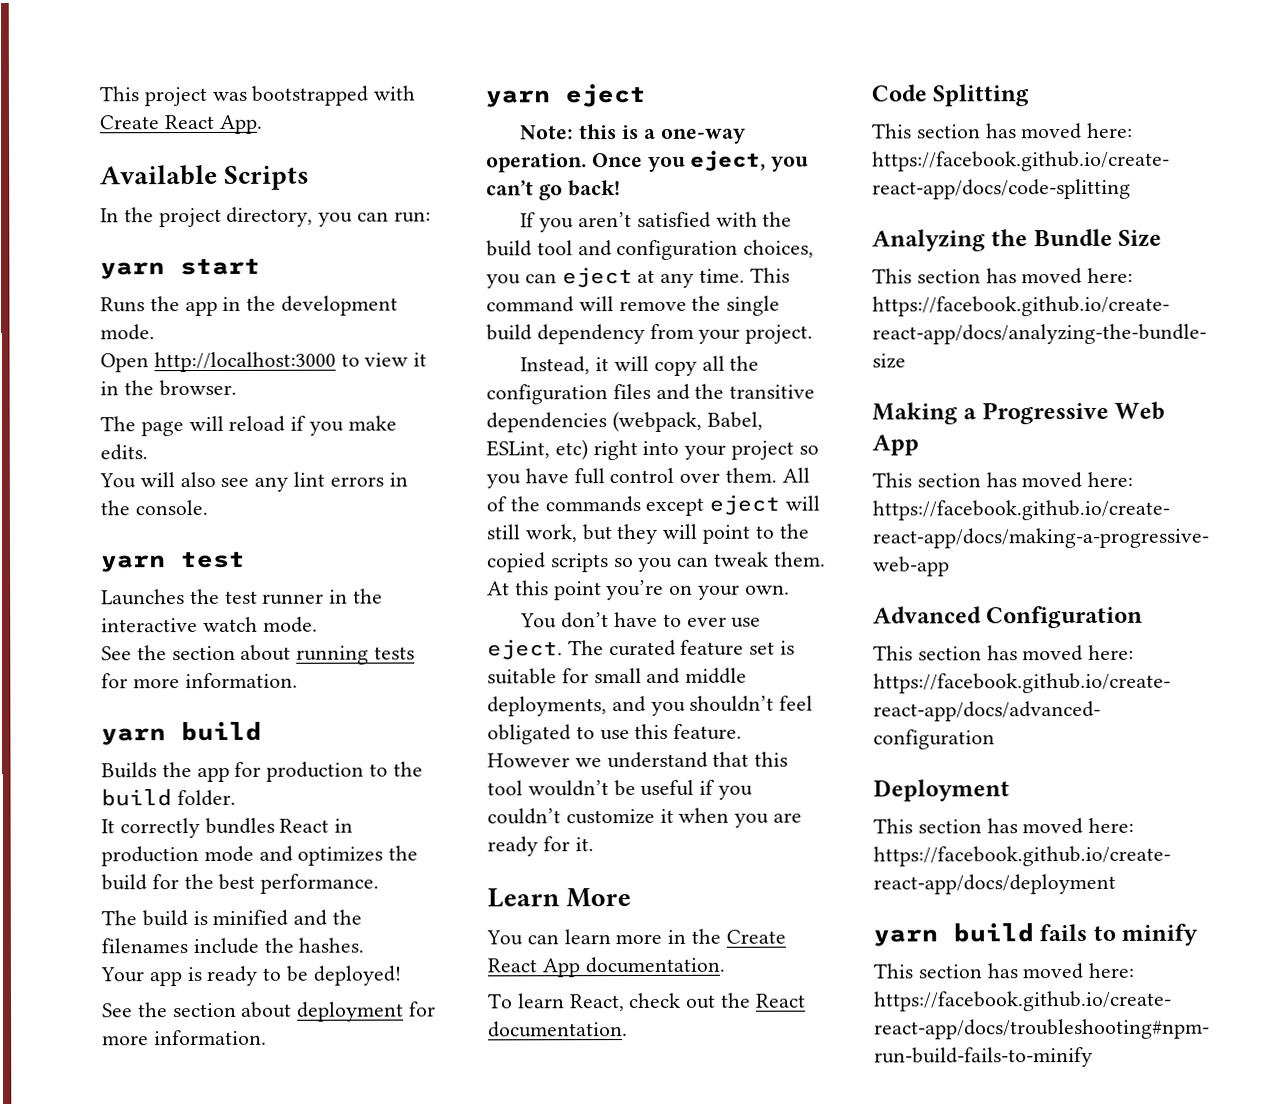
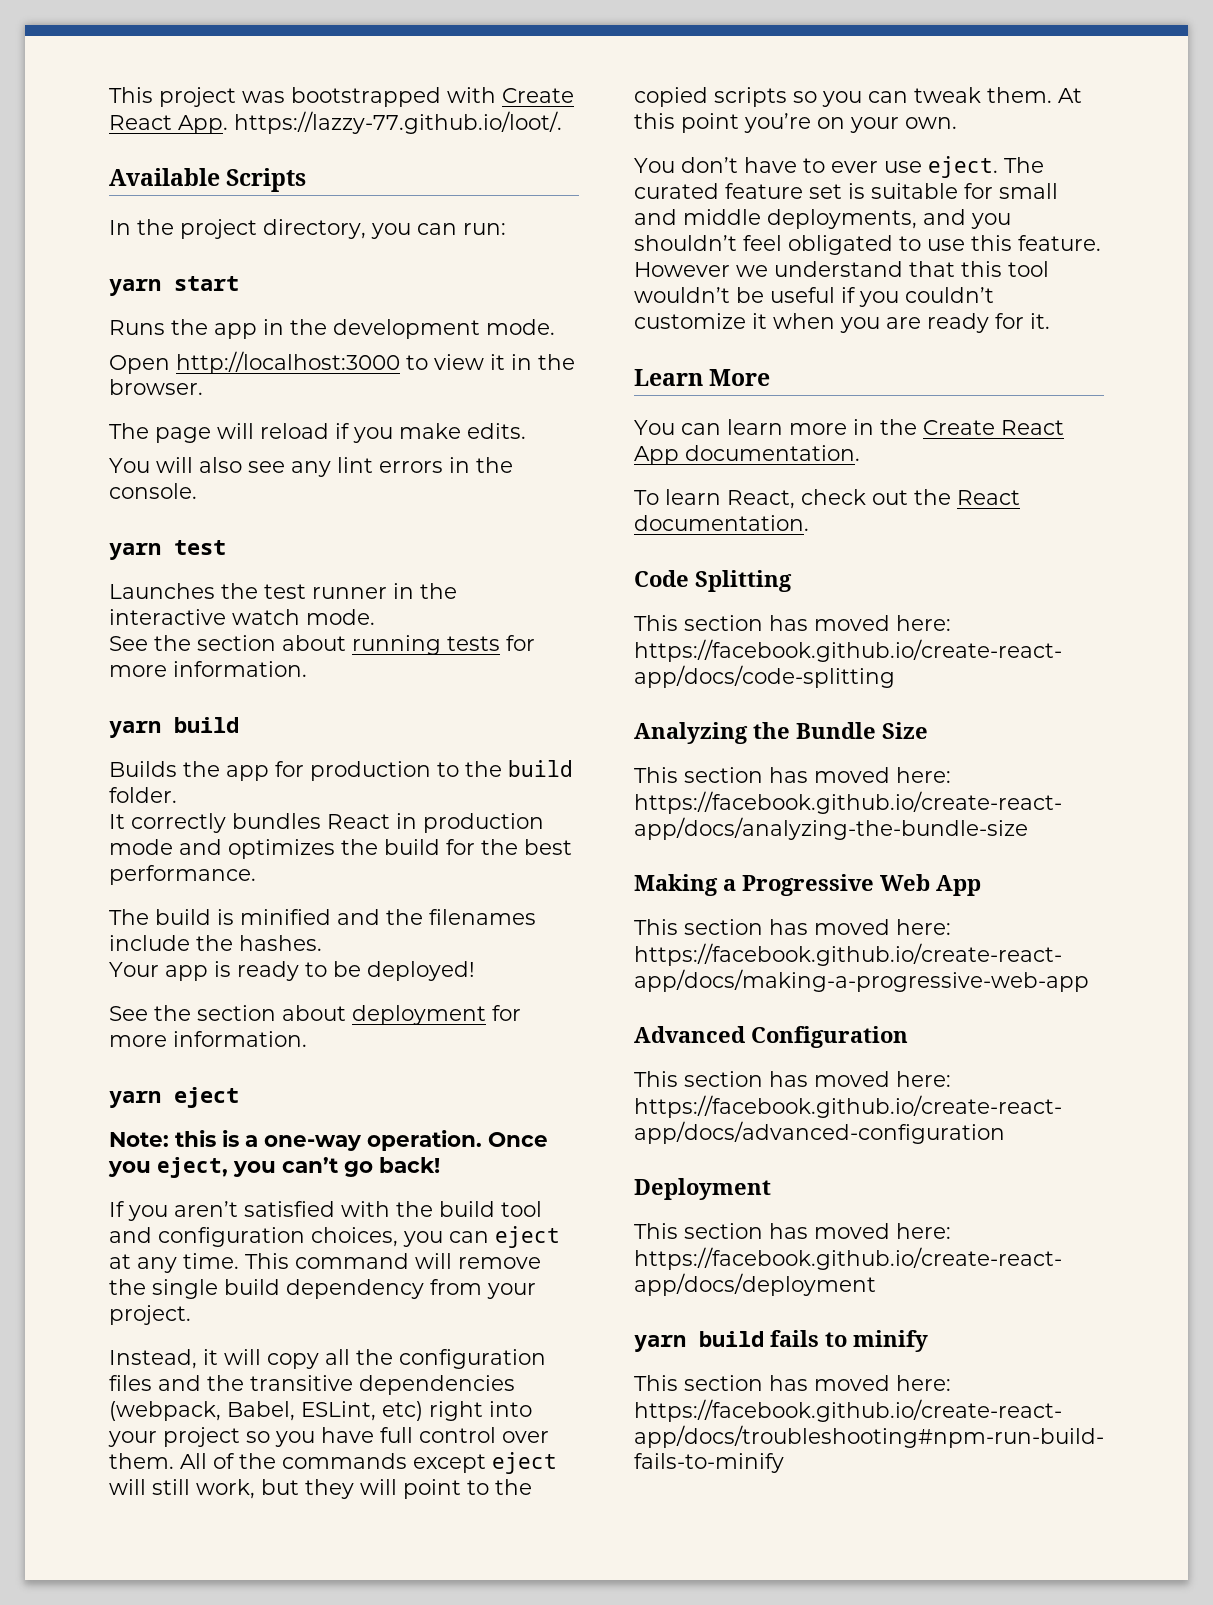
- This project was bootstrapped with Create React App.
+ This project was bootstrapped with Create React App. https://lazzy-77.github.io/loot/.

